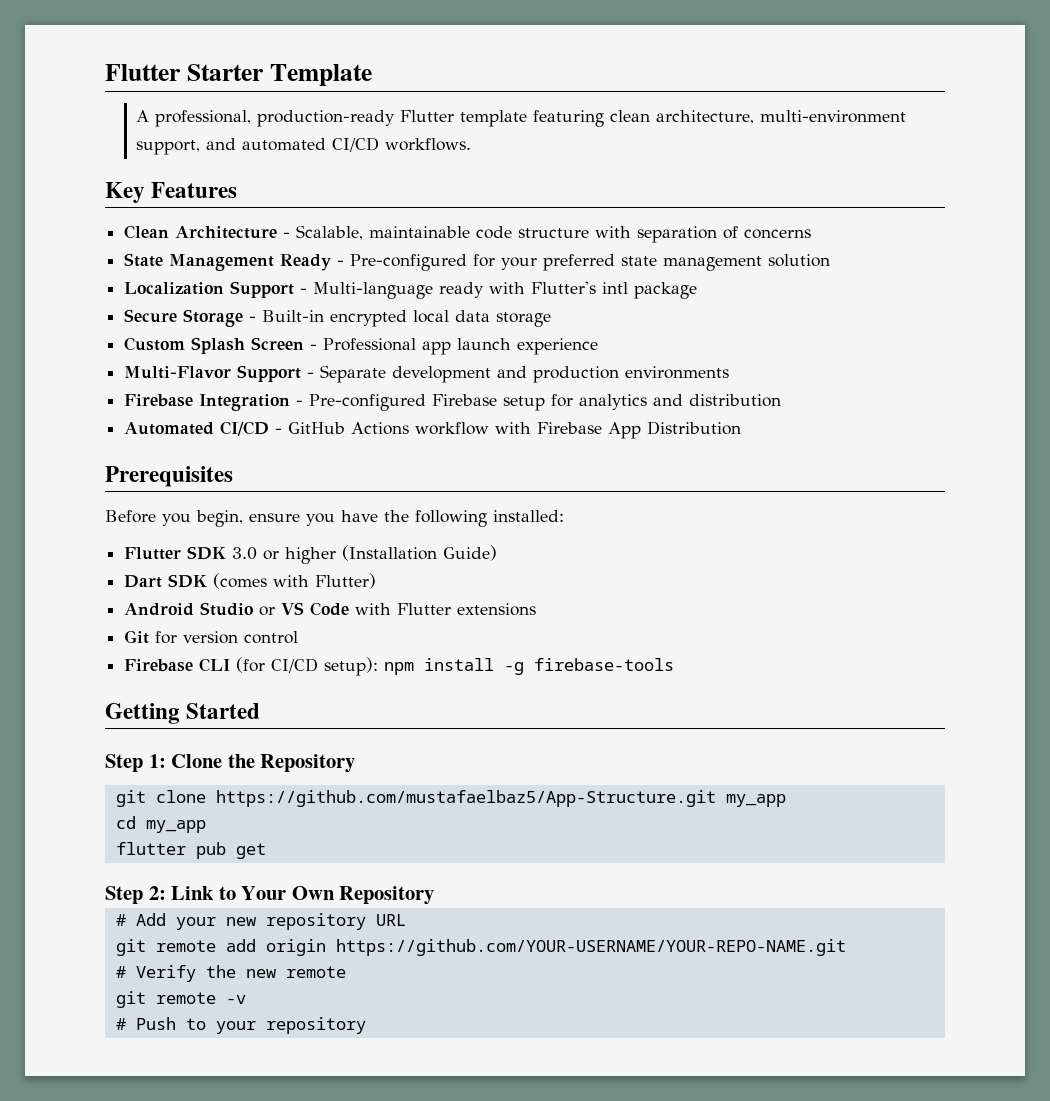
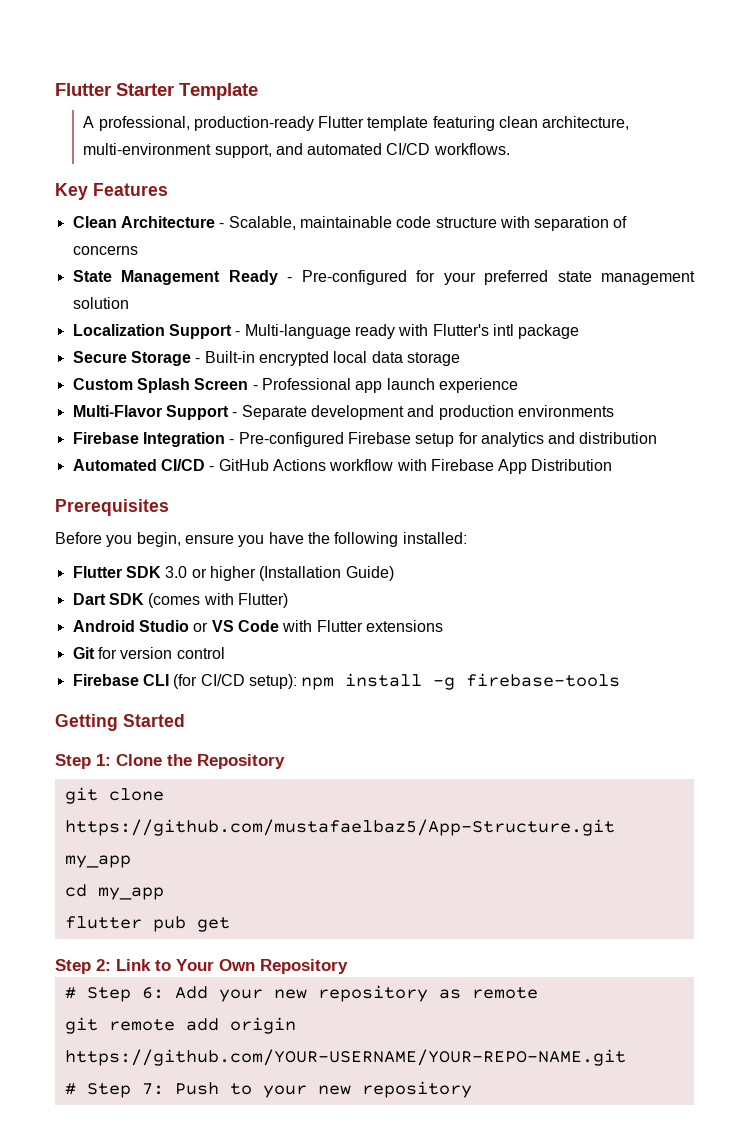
- # Add your new repository URL
+ # Step 6: Add your new repository as remote
- # Verify the new remote
- git remote -v
- # Push to your repository
+ # Step 7: Push to your new repository

